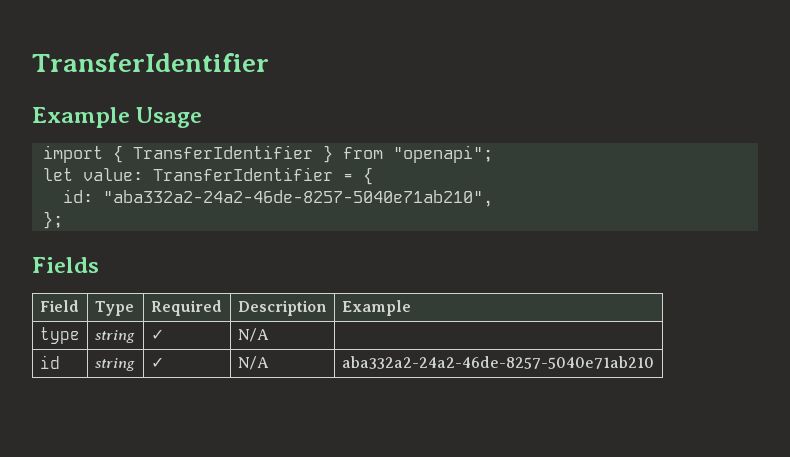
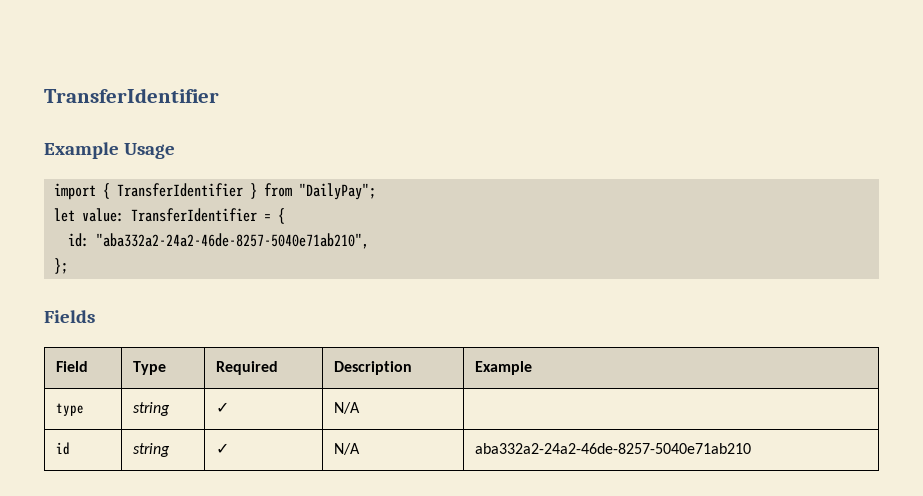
- import { TransferIdentifier } from "openapi";
+ import { TransferIdentifier } from "DailyPay";

